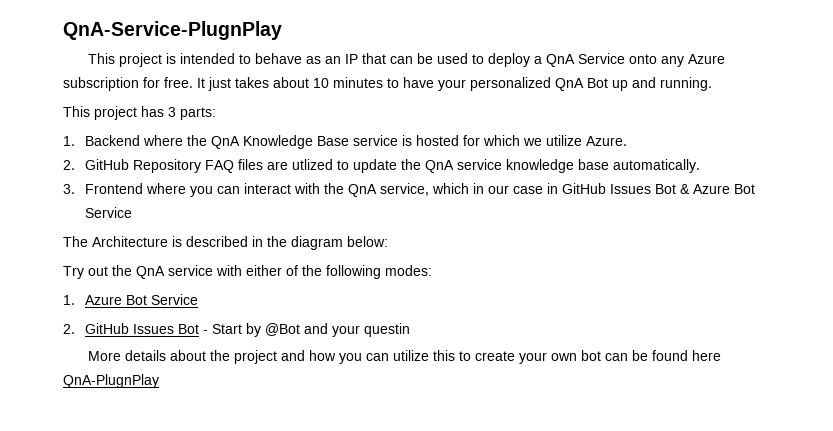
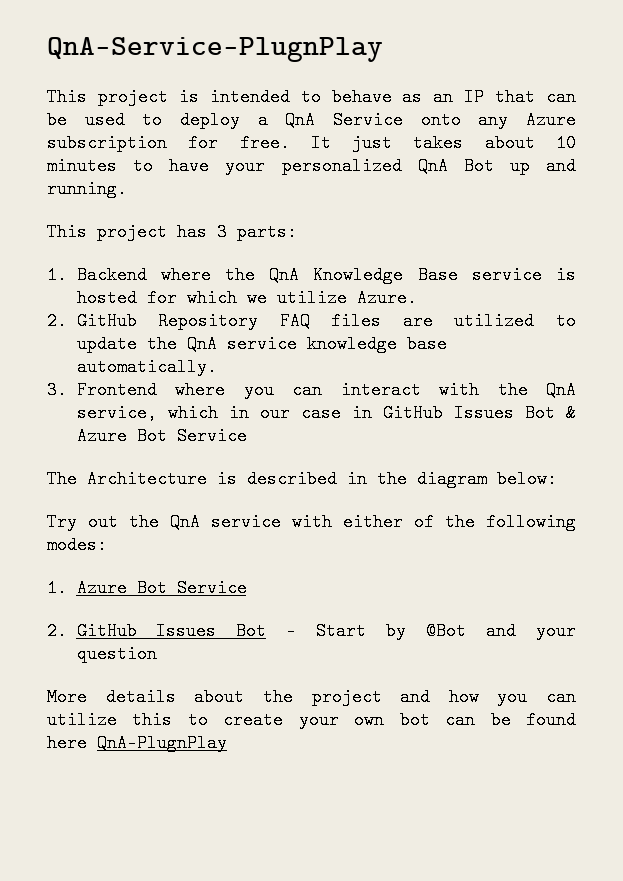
- 2. GitHub Repository FAQ files are utlized to update the QnA service knowledge base automatically.
+ 2. GitHub Repository FAQ files are utilized to update the QnA service knowledge base automatically.
- 2. GitHub Issues Bot - Start by @Bot and your questin
+ 2. GitHub Issues Bot - Start by @Bot and your question

